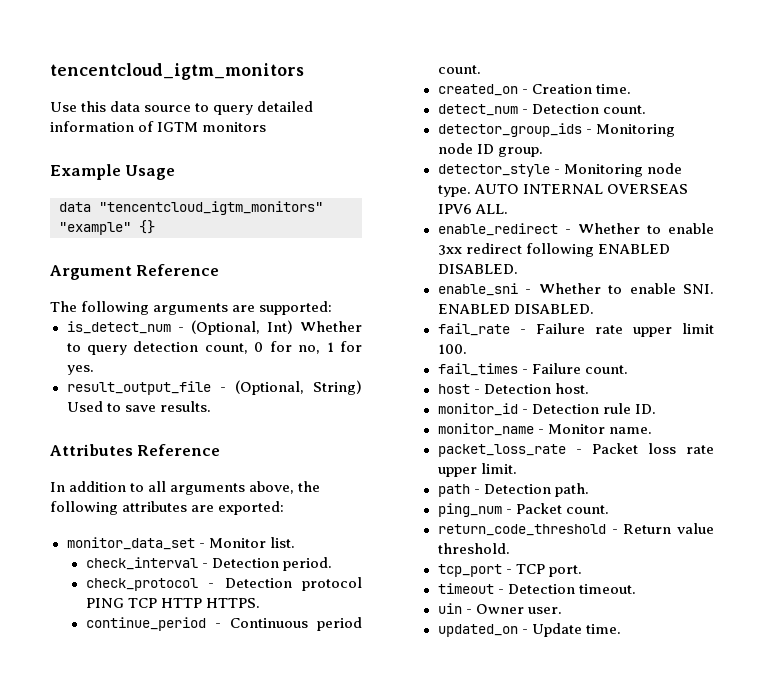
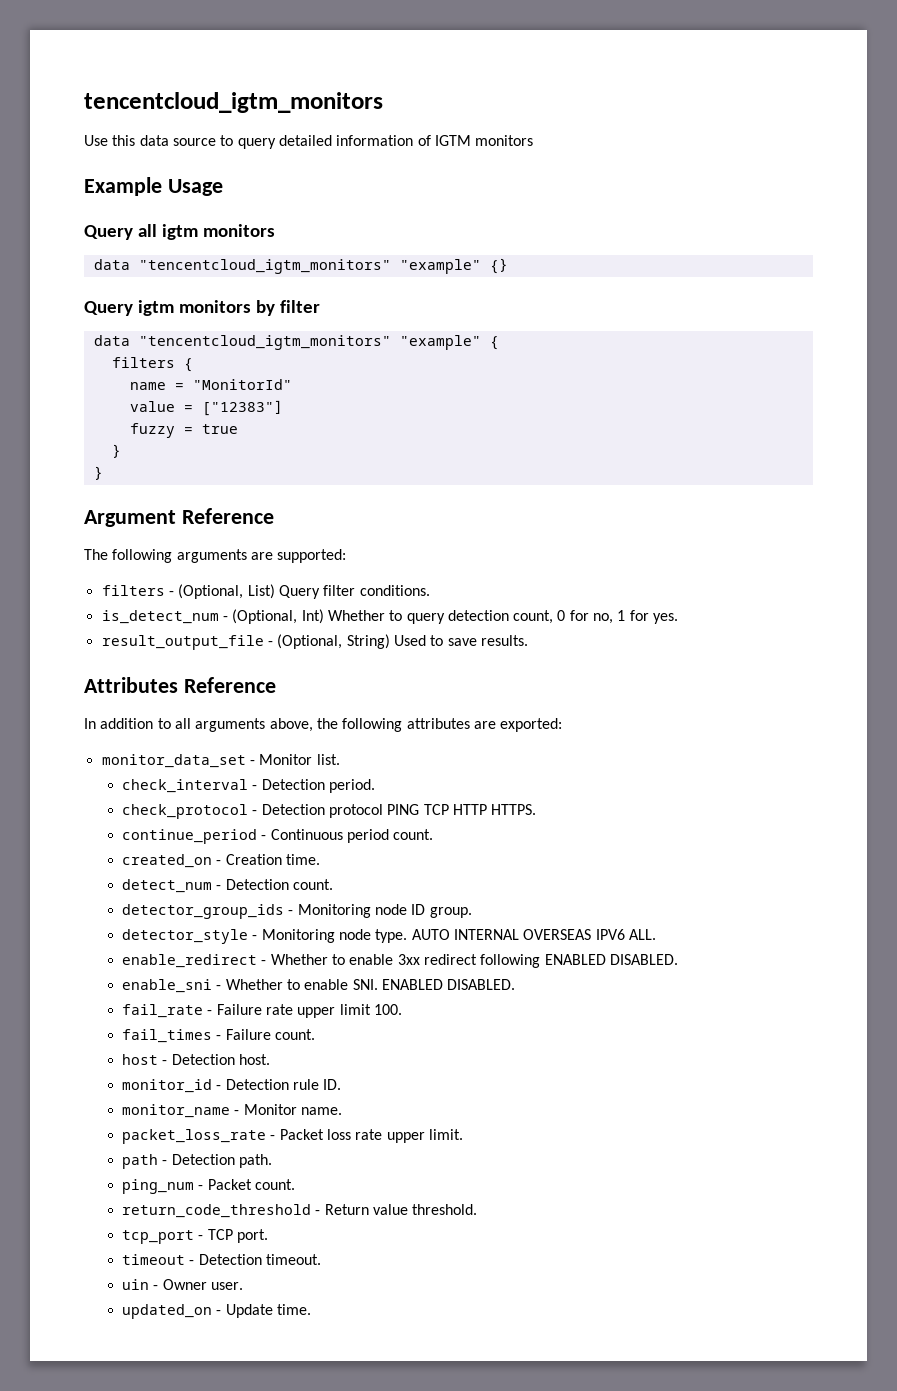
+ Query all igtm monitors
+ Query igtm monitors by filter
+ data "tencentcloud_igtm_monitors" "example" {
+ filters {
+ name = "MonitorId"
+ value = ["12383"]
+ fuzzy = true
+ }
+ }
+ filters - (Optional, List) Query filter conditions.

